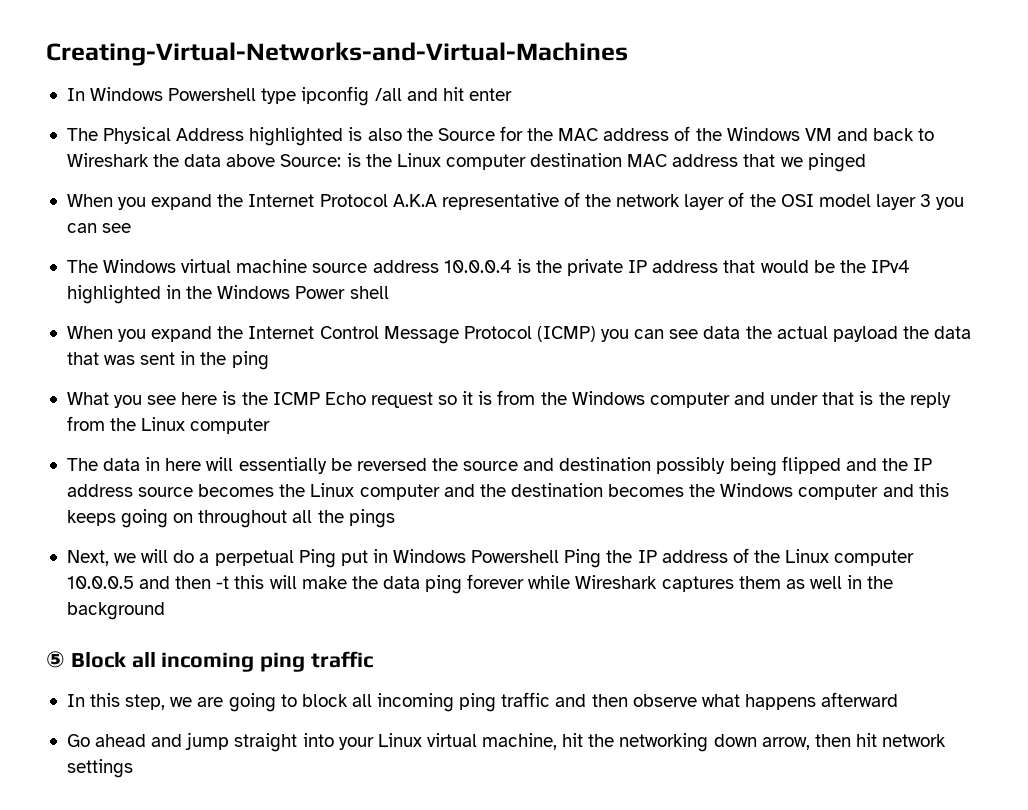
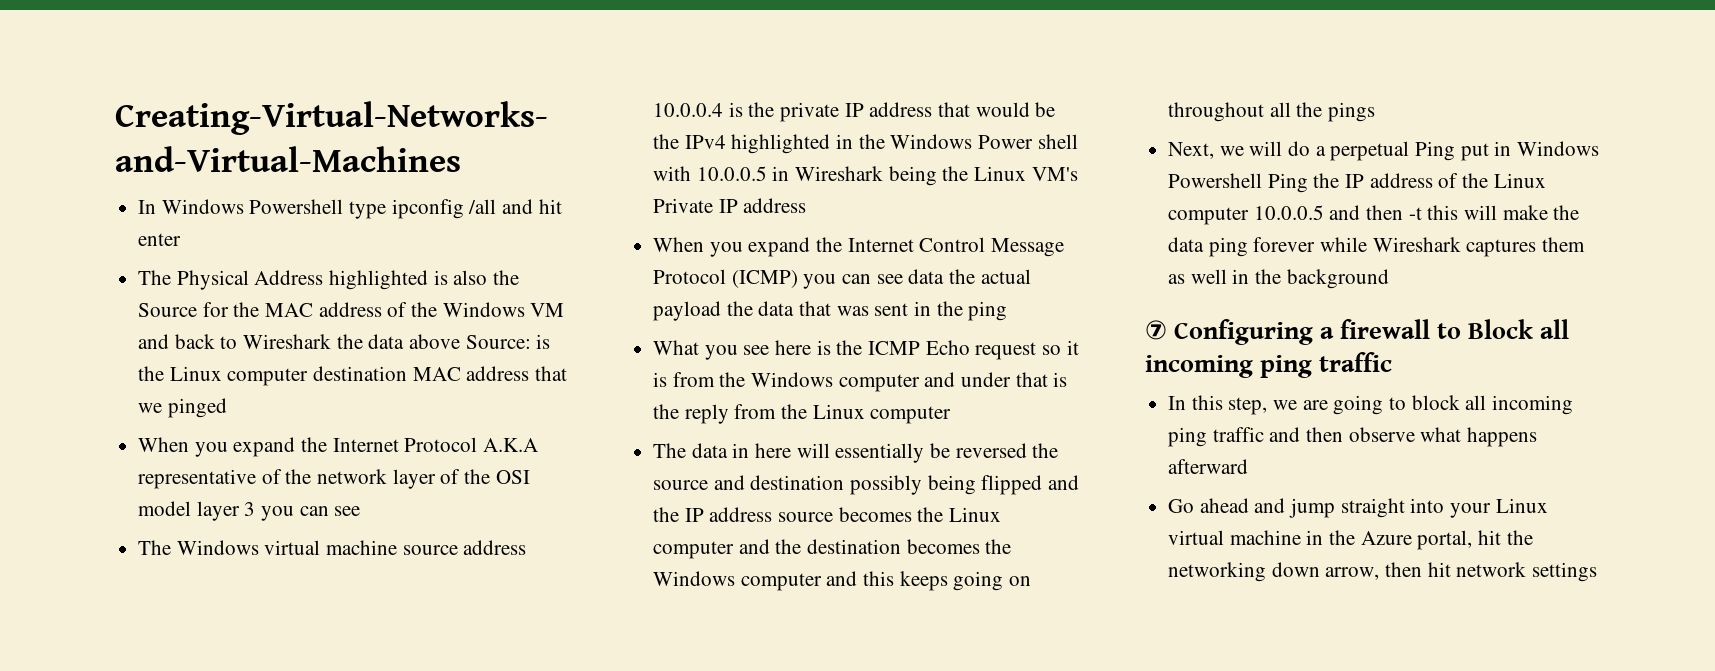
- The Windows virtual machine source address 10.0.0.4 is the private IP address that would be the IPv4 highlighted in the Windows Power shell
+ The Windows virtual machine source address 10.0.0.4 is the private IP address that would be the IPv4 highlighted in the Windows Power shell with 10.0.0.5 in Wireshark being the Linux VM's Private IP address
- ⑤ Block all incoming ping traffic
+ ⑦ Configuring a firewall to Block all incoming ping traffic
- Go ahead and jump straight into your Linux virtual machine, hit the networking down arrow, then hit network settings
+ Go ahead and jump straight into your Linux virtual machine in the Azure portal, hit the networking down arrow, then hit network settings

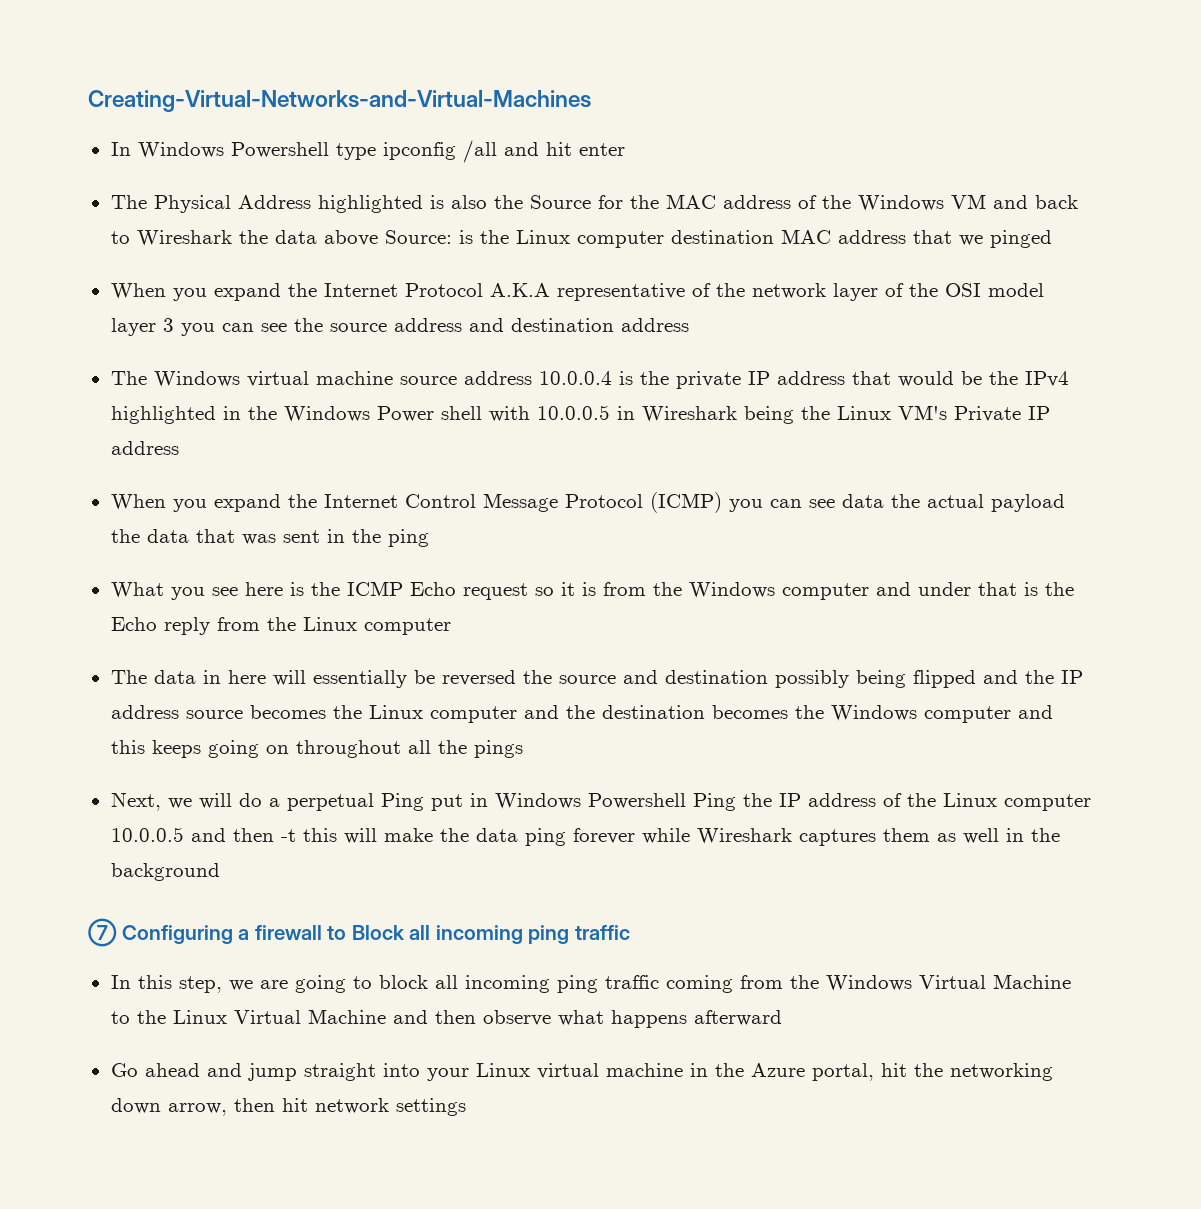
- When you expand the Internet Protocol A.K.A representative of the network layer of the OSI model layer 3 you can see
+ When you expand the Internet Protocol A.K.A representative of the network layer of the OSI model layer 3 you can see the source address and destination address
- What you see here is the ICMP Echo request so it is from the Windows computer and under that is the reply from the Linux computer
+ What you see here is the ICMP Echo request so it is from the Windows computer and under that is the Echo reply from the Linux computer
- In this step, we are going to block all incoming ping traffic and then observe what happens afterward
+ In this step, we are going to block all incoming ping traffic coming from the Windows Virtual Machine to the Linux Virtual Machine and then observe what happens afterward

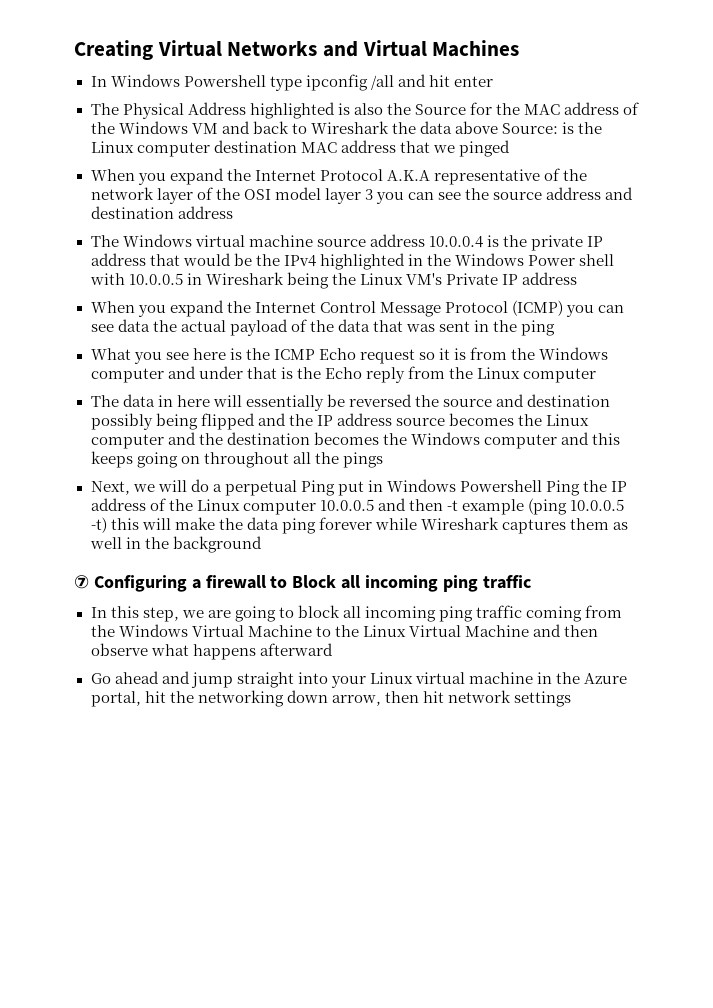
- Creating-Virtual-Networks-and-Virtual-Machines
+ Creating Virtual Networks and Virtual Machines
- When you expand the Internet Control Message Protocol (ICMP) you can see data the actual payload the data that was sent in the ping
+ When you expand the Internet Control Message Protocol (ICMP) you can see data the actual payload of the data that was sent in the ping
- Next, we will do a perpetual Ping put in Windows Powershell Ping the IP address of the Linux computer 10.0.0.5 and then -t this will make the data ping forever while Wireshark captures them as well in the background
+ Next, we will do a perpetual Ping put in Windows Powershell Ping the IP address of the Linux computer 10.0.0.5 and then -t example (ping 10.0.0.5 -t) this will make the data ping forever while Wireshark captures them as well in the background

